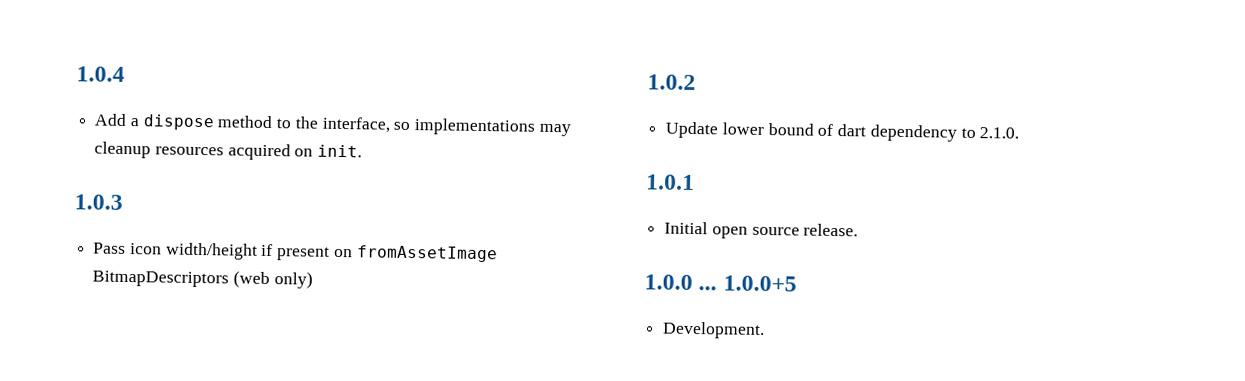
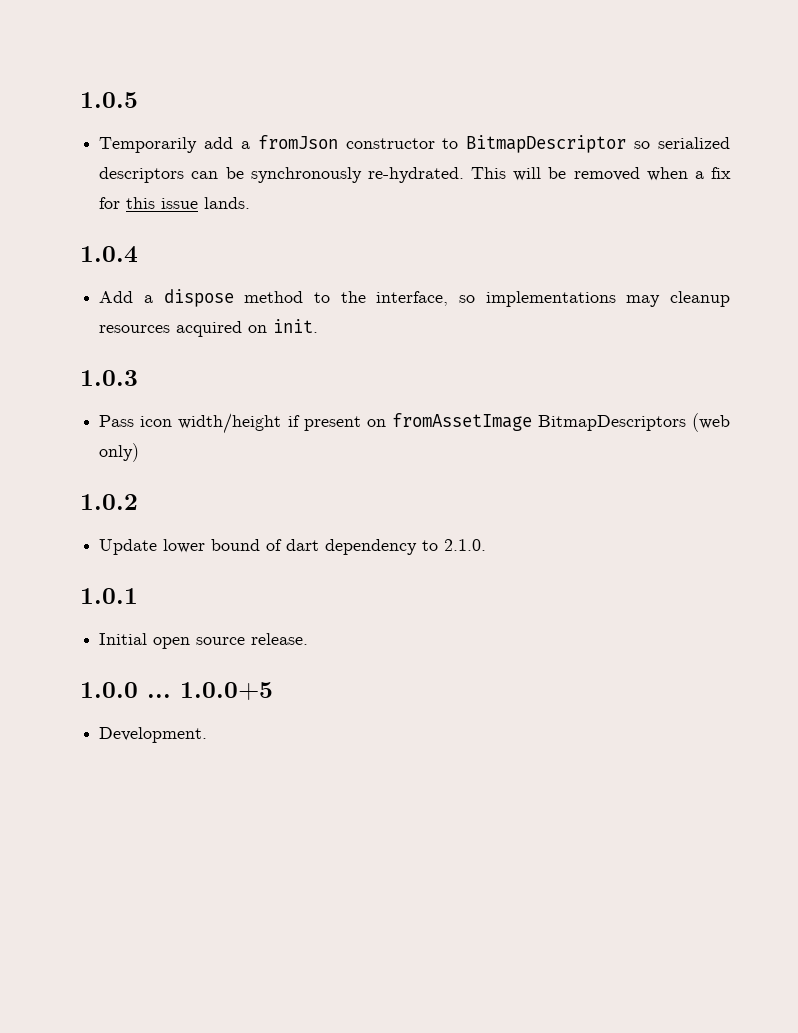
+ 1.0.5
+ Temporarily add a fromJson constructor to BitmapDescriptor so serialized descriptors can be synchronously re-hydrated. This will be removed when a fix for this issue lands.

